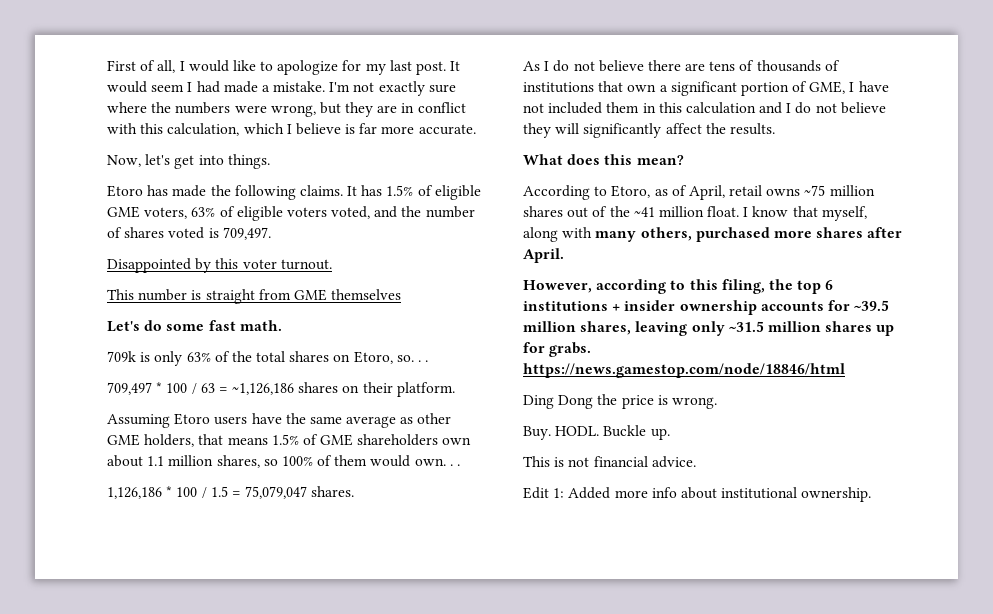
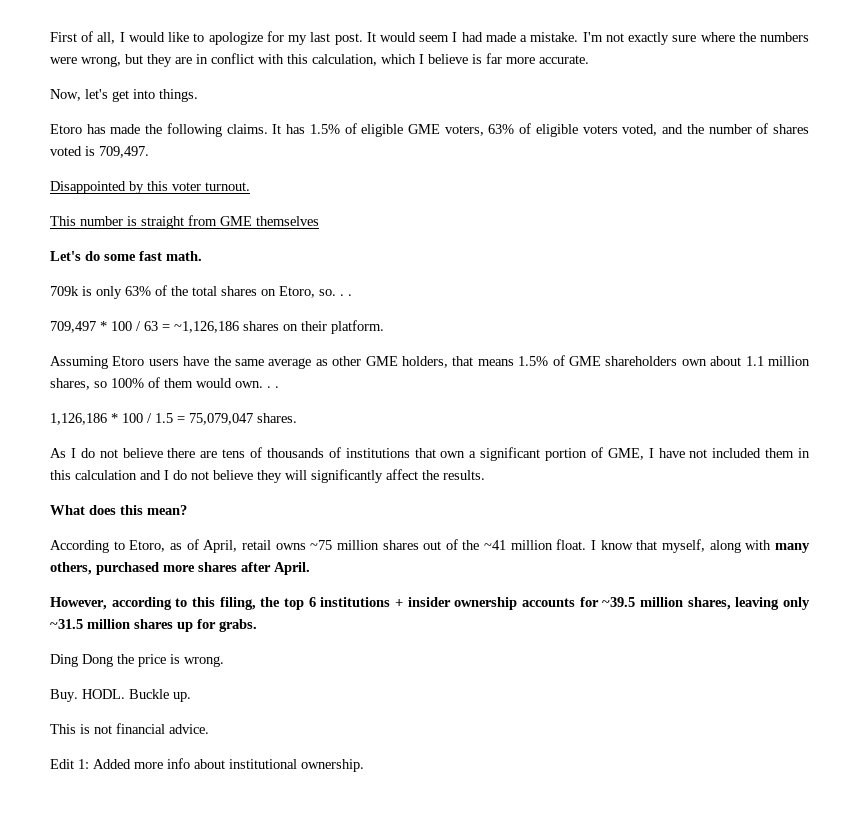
- However, according to this filing, the top 6 institutions + insider ownership accounts for ~39.5 million shares, leaving only ~31.5 million shares up for grabs. https://news.gamestop.com/node/18846/html
+ However, according to this filing, the top 6 institutions + insider ownership accounts for ~39.5 million shares, leaving only ~31.5 million shares up for grabs.

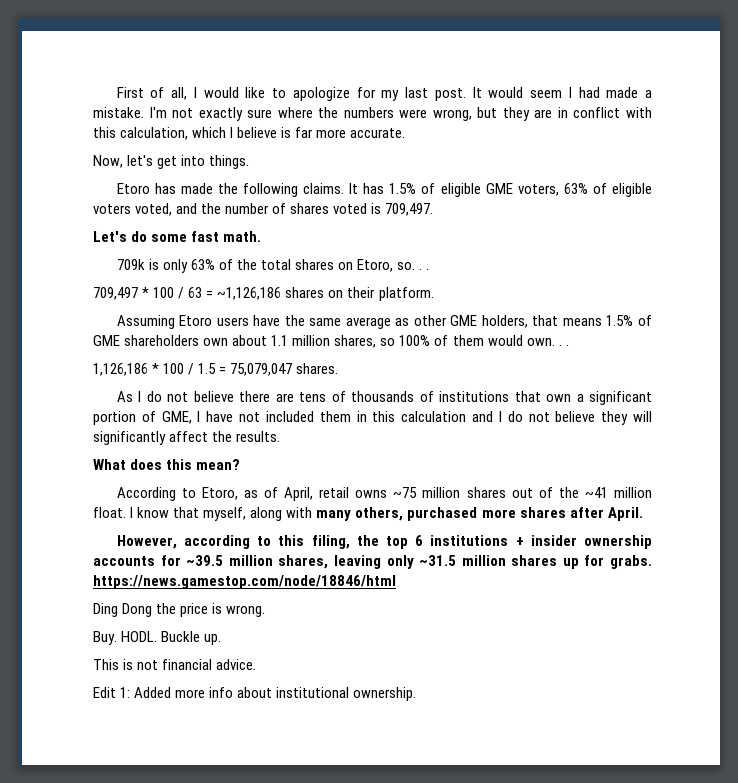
- Disappointed by this voter turnout.
- This number is straight from GME themselves
- However, according to this filing, the top 6 institutions + insider ownership accounts for ~39.5 million shares, leaving only ~31.5 million shares up for grabs.
+ However, according to this filing, the top 6 institutions + insider ownership accounts for ~39.5 million shares, leaving only ~31.5 million shares up for grabs. https://news.gamestop.com/node/18846/html

